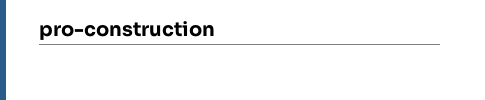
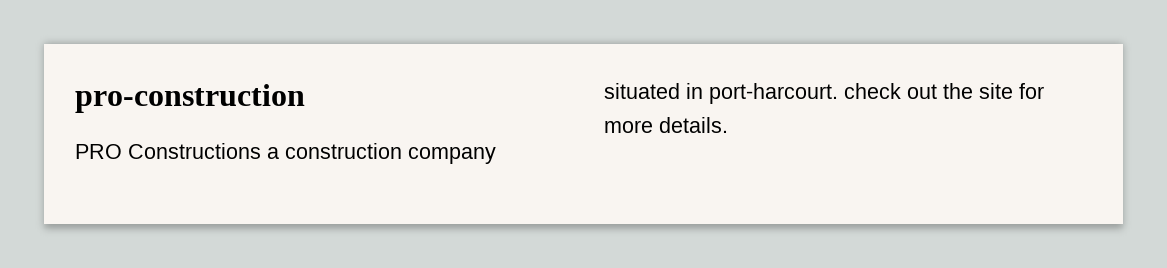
+ PRO Constructions a construction company situated in port-harcourt. check out the site for more details.

